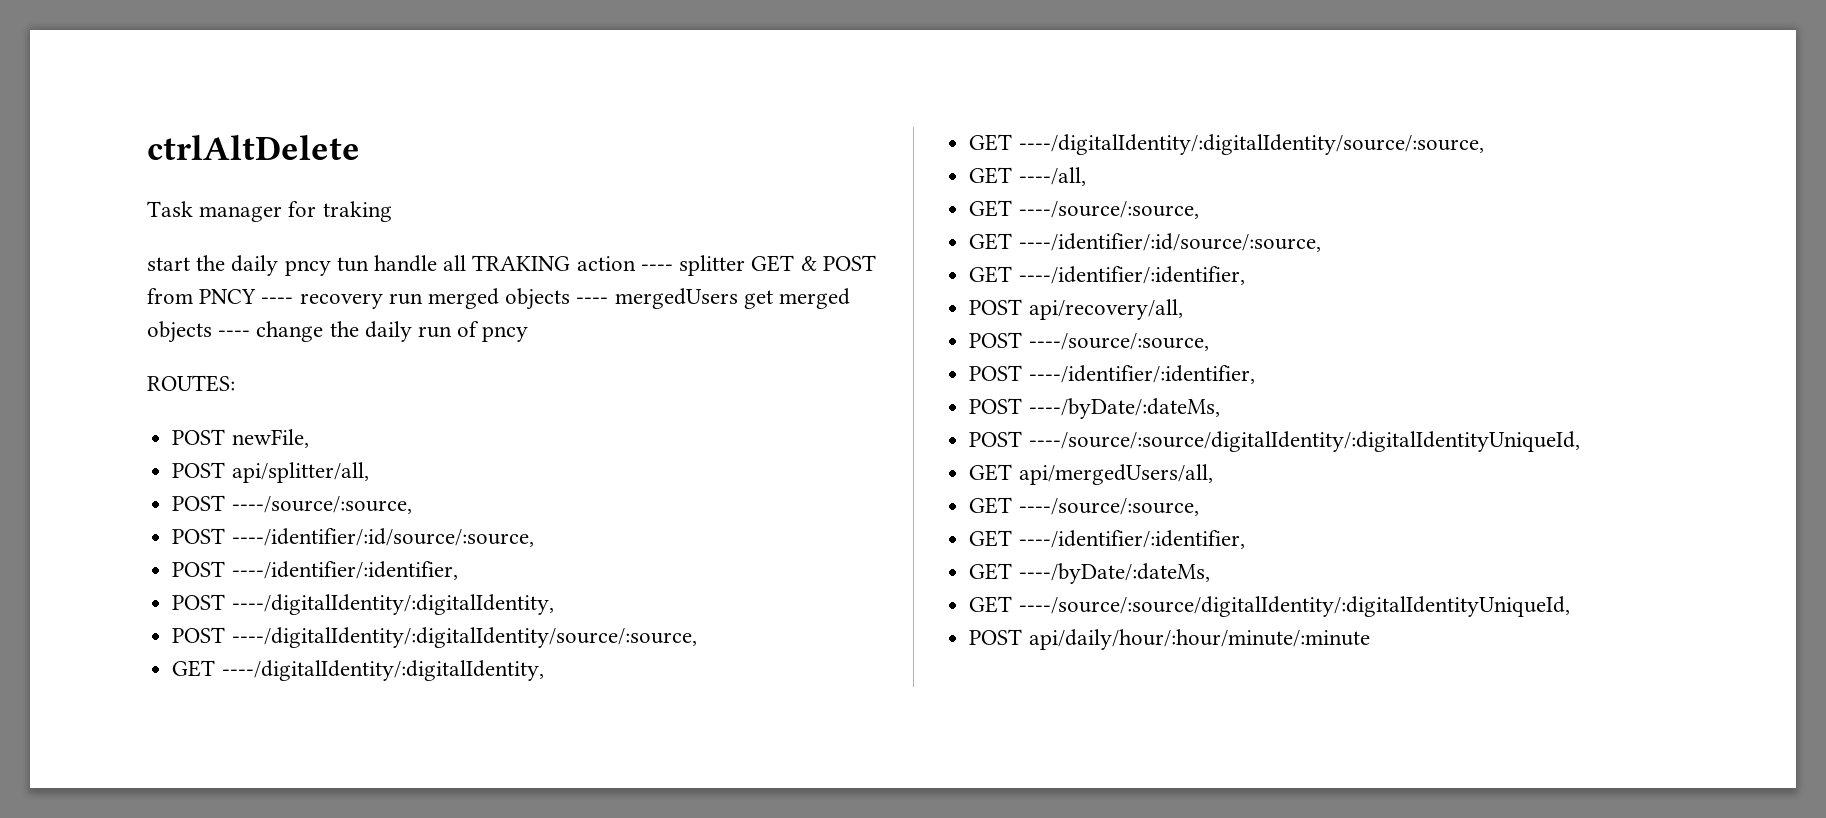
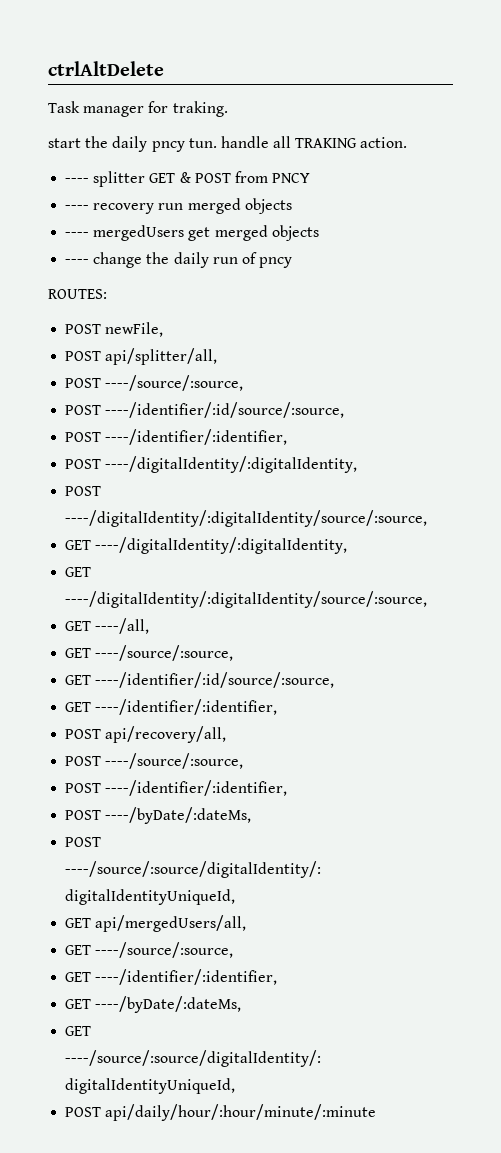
- Task manager for traking
+ Task manager for traking.
- start the daily pncy tun handle all TRAKING action ---- splitter GET & POST from PNCY ---- recovery run merged objects ---- mergedUsers get merged objects ---- change the daily run of pncy
+ start the daily pncy tun. handle all TRAKING action.
+ ---- splitter GET & POST from PNCY
+ ---- recovery run merged objects
+ ---- mergedUsers get merged objects
+ ---- change the daily run of pncy

